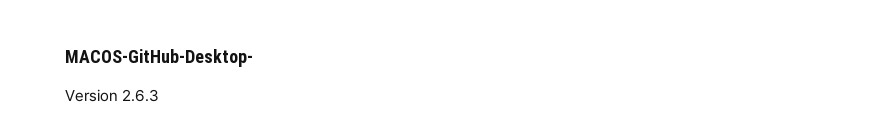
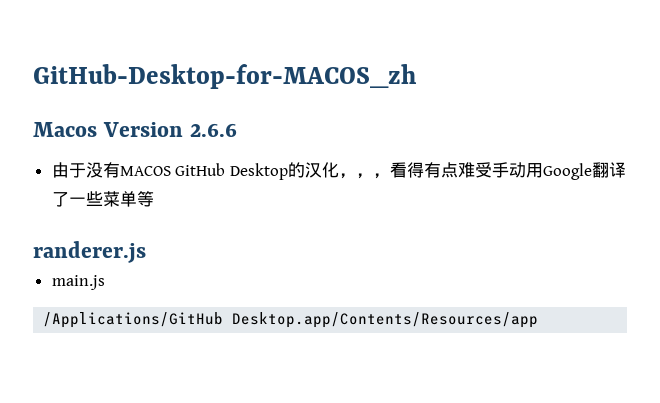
- MACOS-GitHub-Desktop-
- Version 2.6.3
+ GitHub-Desktop-for-MACOS_zh
+ Macos Version 2.6.6
+ 由于没有MACOS GitHub Desktop的汉化，，，看得有点难受手动用Google翻译了一些菜单等
+ randerer.js
+ main.js
+ /Applications/GitHub Desktop.app/Contents/Resources/app

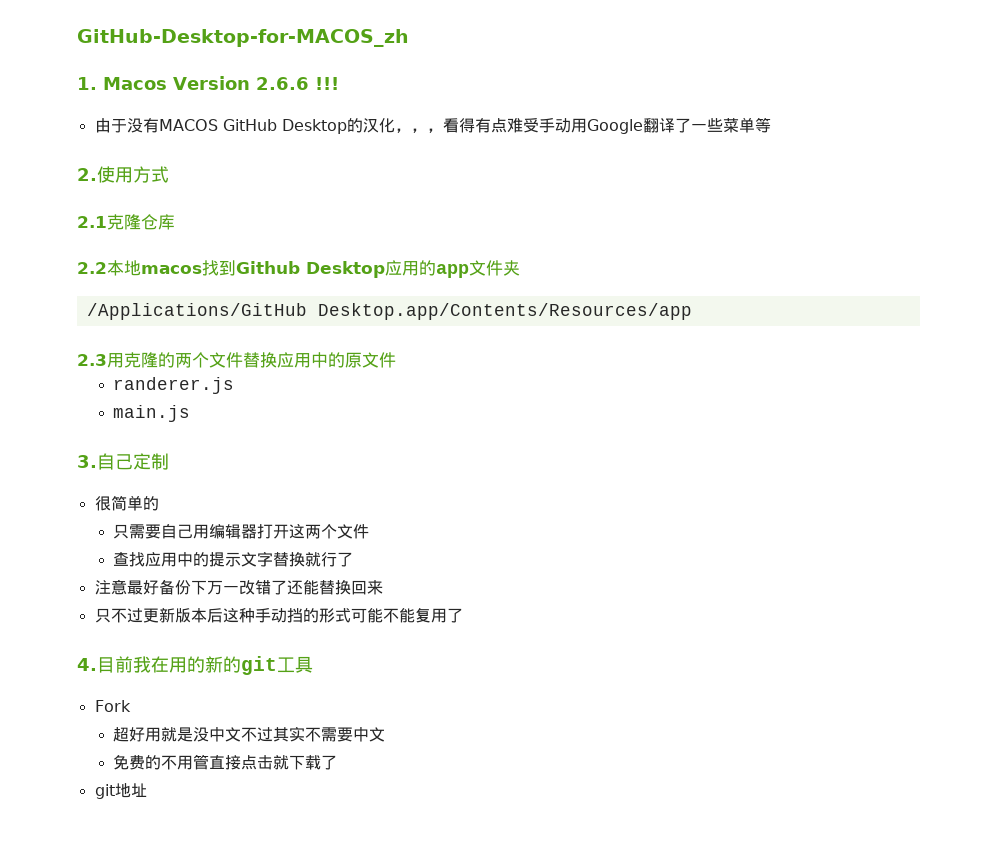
- Macos Version 2.6.6
+ 1. Macos Version 2.6.6 !!!
+ 2.使用方式
+ 2.1克隆仓库
+ 2.2本地macos找到Github Desktop应用的app文件夹
+ /Applications/GitHub Desktop.app/Contents/Resources/app
+ 2.3用克隆的两个文件替换应用中的原文件
  randerer.js
  main.js
- /Applications/GitHub Desktop.app/Contents/Resources/app
+ 3.自己定制
+ 很简单的
+ 只需要自己用编辑器打开这两个文件
+ 查找应用中的提示文字替换就行了
+ 注意最好备份下万一改错了还能替换回来
+ 只不过更新版本后这种手动挡的形式可能不能复用了
+ 4.目前我在用的新的git工具
+ Fork
+ 超好用就是没中文不过其实不需要中文
+ 免费的不用管直接点击就下载了
+ git地址

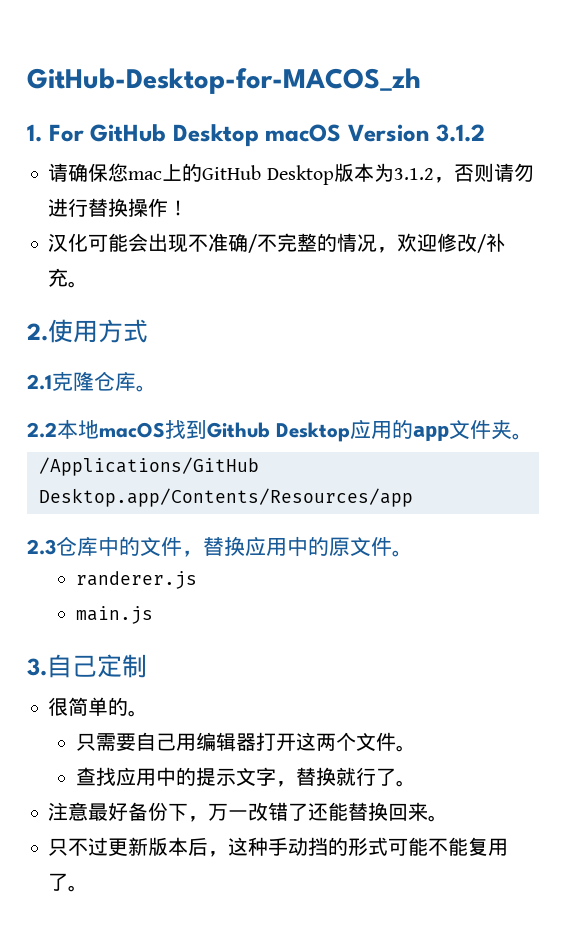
- 1. Macos Version 2.6.6 !!!
- 由于没有MACOS GitHub Desktop的汉化，，，看得有点难受手动用Google翻译了一些菜单等
+ 1. For GitHub Desktop macOS Version 3.1.2
+ 请确保您mac上的GitHub Desktop版本为3.1.2，否则请勿进行替换操作！
+ 汉化可能会出现不准确/不完整的情况，欢迎修改/补充。
- 2.1克隆仓库
+ 2.1克隆仓库。
- 2.2本地macos找到Github Desktop应用的app文件夹
+ 2.2本地macOS找到Github Desktop应用的app文件夹。
- 2.3用克隆的两个文件替换应用中的原文件
+ 2.3仓库中的文件，替换应用中的原文件。
- 很简单的
+ 很简单的。
- 只需要自己用编辑器打开这两个文件
+ 只需要自己用编辑器打开这两个文件。
- 查找应用中的提示文字替换就行了
+ 查找应用中的提示文字，替换就行了。
- 注意最好备份下万一改错了还能替换回来
+ 注意最好备份下，万一改错了还能替换回来。
- 只不过更新版本后这种手动挡的形式可能不能复用了
- 4.目前我在用的新的git工具
- Fork
- 超好用就是没中文不过其实不需要中文
- 免费的不用管直接点击就下载了
- git地址
+ 只不过更新版本后，这种手动挡的形式可能不能复用了。

